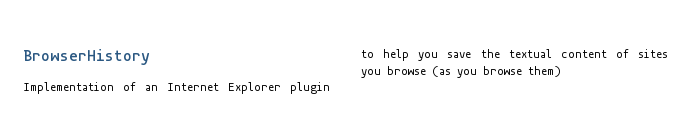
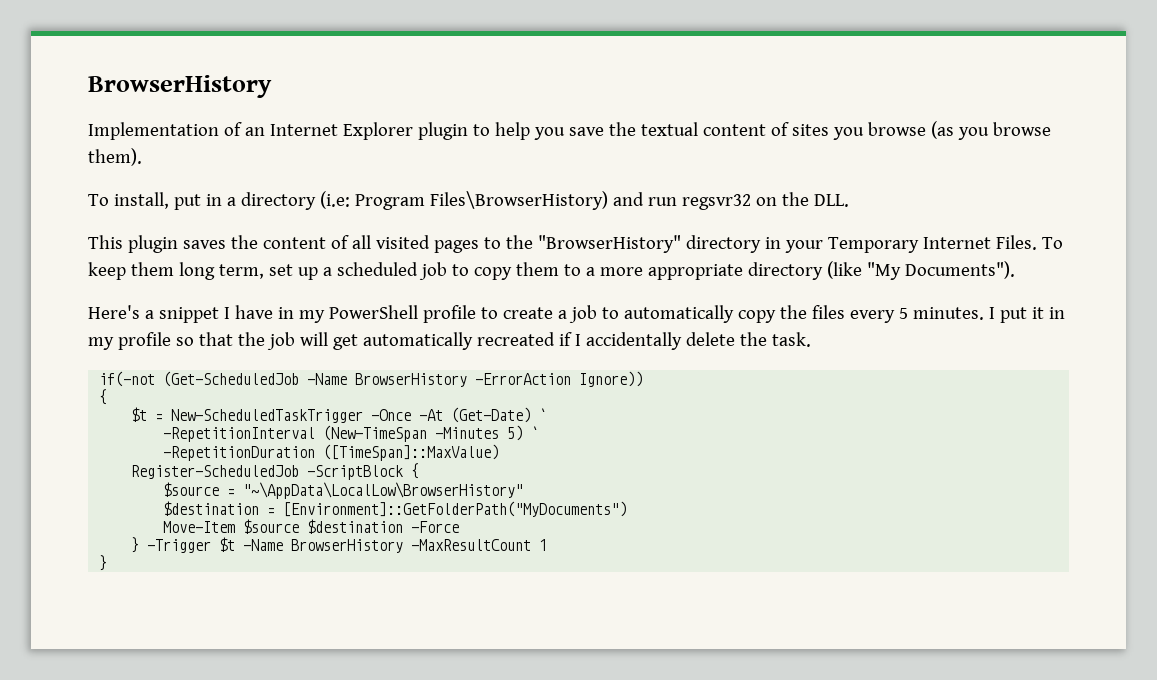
- Implementation of an Internet Explorer plugin to help you save the textual content of sites you browse (as you browse them)
+ Implementation of an Internet Explorer plugin to help you save the textual content of sites you browse (as you browse them).
+ To install, put in a directory (i.e: Program Files\BrowserHistory) and run regsvr32 on the DLL.
+ This plugin saves the content of all visited pages to the "BrowserHistory" directory in your Temporary Internet Files. To keep them long term, set up a scheduled job to copy them to a more appropriate directory (like "My Documents").
+ Here's a snippet I have in my PowerShell profile to create a job to automatically copy the files every 5 minutes. I put it in my profile so that the job will get automatically recreated if I accidentally delete the task.
+ if(-not (Get-ScheduledJob -Name BrowserHistory -ErrorAction Ignore))
+ {
+ $t = New-ScheduledTaskTrigger -Once -At (Get-Date) `
+ -RepetitionInterval (New-TimeSpan -Minutes 5) `
+ -RepetitionDuration ([TimeSpan]::MaxValue)
+ Register-ScheduledJob -ScriptBlock {
+ $source = "~\AppData\LocalLow\BrowserHistory"
+ $destination = [Environment]::GetFolderPath("MyDocuments")
+ Move-Item $source $destination -Force
+ } -Trigger $t -Name BrowserHistory -MaxResultCount 1
+ }

